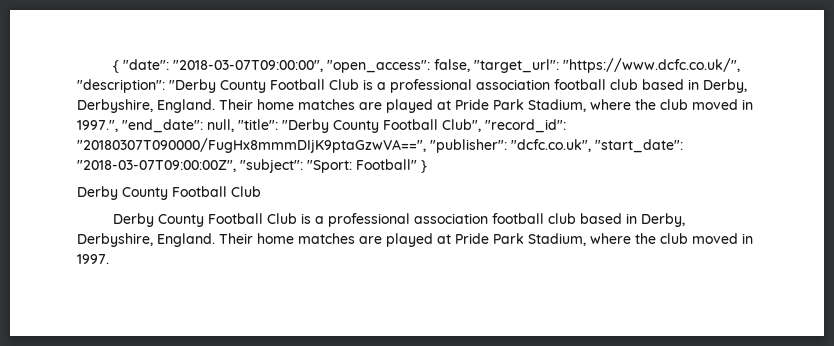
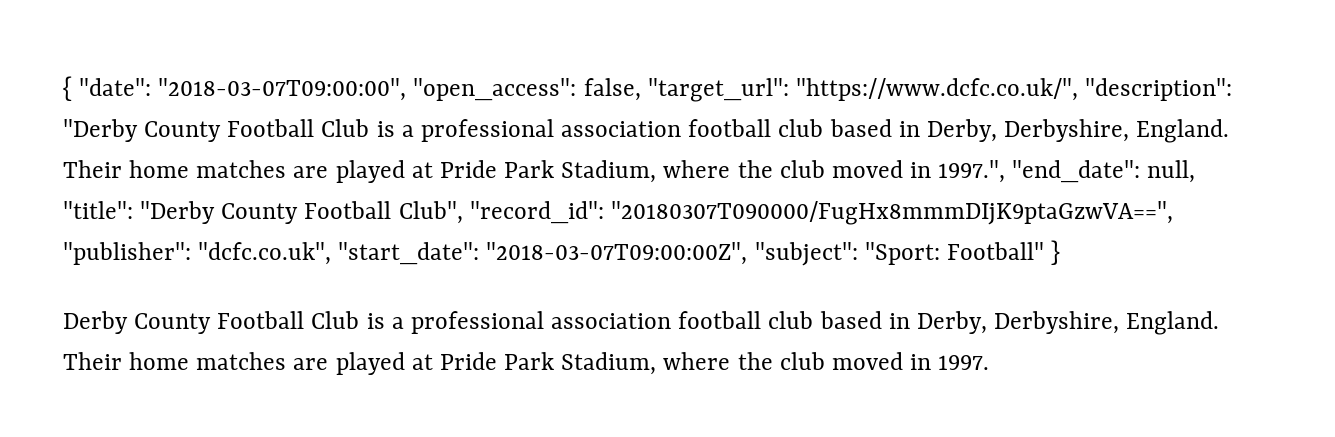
  Their home matches are played at Pride Park Stadium, where the club moved in 1997.", "end_date": null, "title": "Derby County Football Club", "record_id": "20180307T090000/FugHx8mmmDIjK9ptaGzwVA==", "publisher": "dcfc.co.uk", "start_date": "2018-03-07T09:00:00Z", "subject": "Sport: Football" }
- Derby County Football Club

